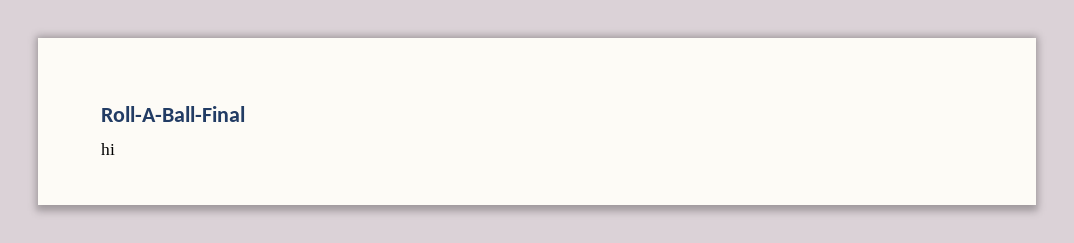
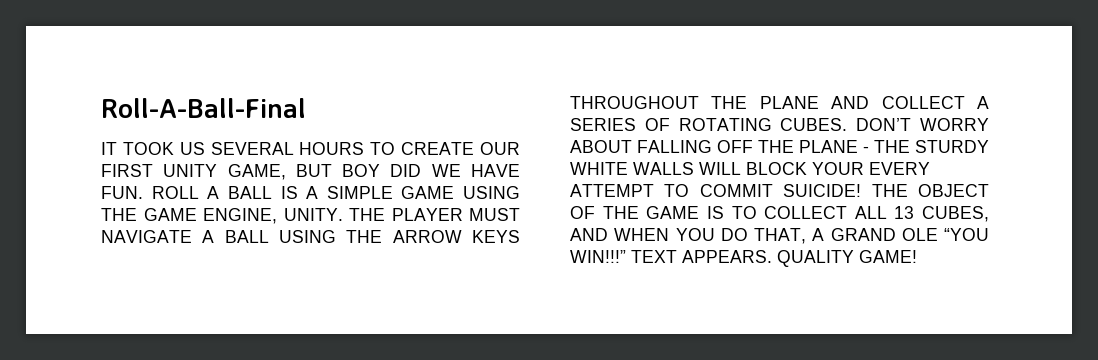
- hi
+ IT TOOK US SEVERAL HOURS TO CREATE OUR FIRST UNITY GAME, BUT BOY DID WE HAVE FUN. ROLL A BALL IS A SIMPLE GAME USING THE GAME ENGINE, UNITY. THE PLAYER MUST NAVIGATE A BALL USING THE ARROW KEYS THROUGHOUT THE PLANE AND COLLECT A SERIES OF ROTATING CUBES. DON’T WORRY ABOUT FALLING OFF THE PLANE - THE STURDY WHITE WALLS WILL BLOCK YOUR EVERY ATTEMPT TO COMMIT SUICIDE! THE OBJECT OF THE GAME IS TO COLLECT ALL 13 CUBES, AND WHEN YOU DO THAT, A GRAND OLE “YOU WIN!!!” TEXT APPEARS. QUALITY GAME!

